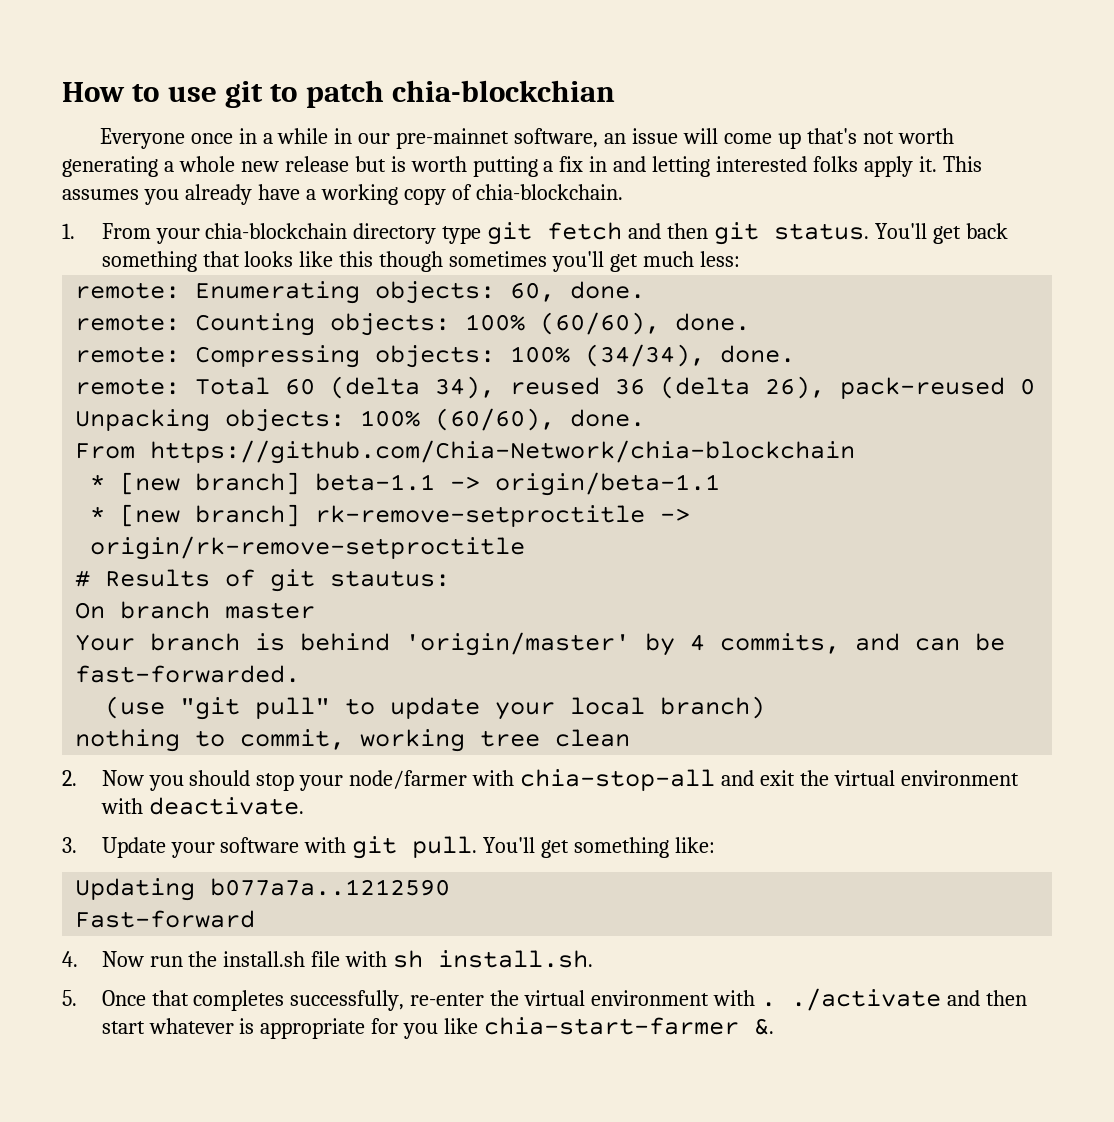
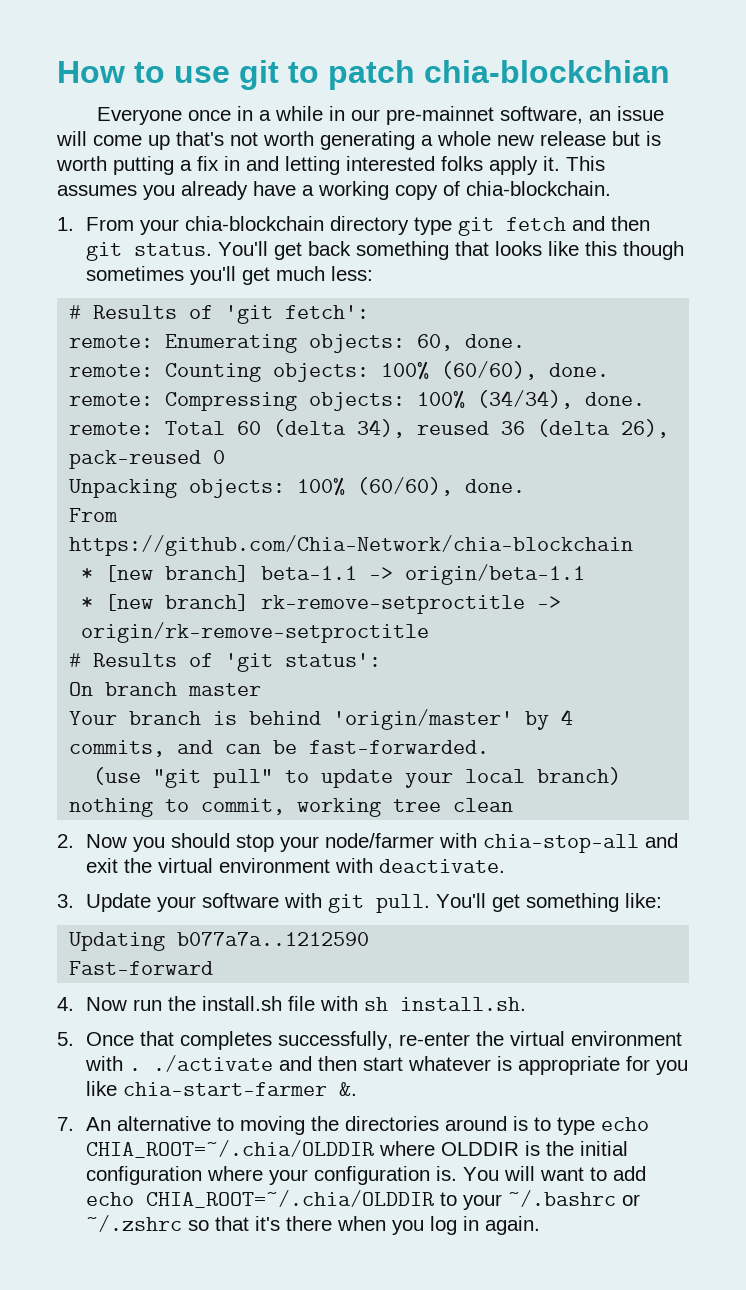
+ # Results of 'git fetch':
- # Results of git stautus:
+ # Results of 'git status':
+ 7. An alternative to moving the directories around is to type echo CHIA_ROOT=~/.chia/OLDDIR where OLDDIR is the initial configuration where your configuration is. You will want to add echo CHIA_ROOT=~/.chia/OLDDIR to your ~/.bashrc or ~/.zshrc so that it's there when you log in again.

